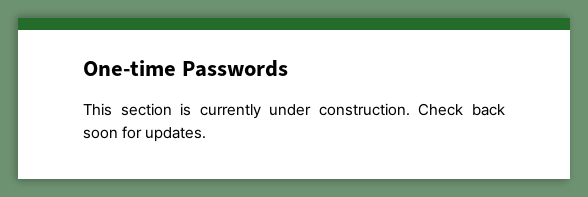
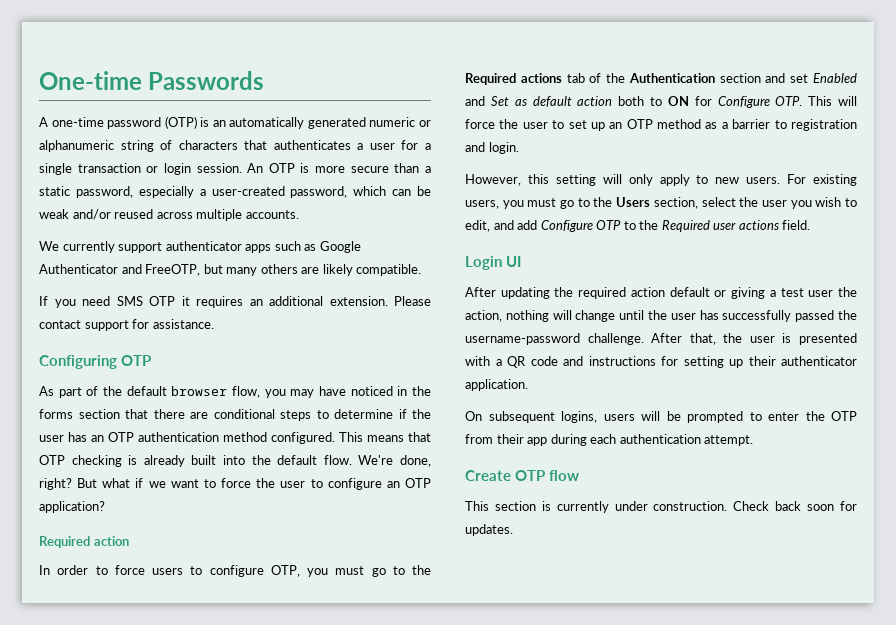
+ A one-time password (OTP) is an automatically generated numeric or alphanumeric string of characters that authenticates a user for a single transaction or login session. An OTP is more secure than a static password, especially a user-created password, which can be weak and/or reused across multiple accounts.
+ We currently support authenticator apps such as Google Authenticator and FreeOTP, but many others are likely compatible.
+ If you need SMS OTP it requires an additional extension. Please contact support for assistance.
+ Configuring OTP
+ As part of the default browser flow, you may have noticed in the forms section that there are conditional steps to determine if the user has an OTP authentication method configured. This means that OTP checking is already built into the default flow. We're done, right? But what if we want to force the user to configure an OTP application?
+ Required action
+ In order to force users to configure OTP, you must go to the Required actions tab of the Authentication section and set Enabled and Set as default action both to ON for Configure OTP. This will force the user to set up an OTP method as a barrier to registration and login.
+ However, this setting will only apply to new users. For existing users, you must go to the Users section, select the user you wish to edit, and add Configure OTP to the Required user actions field.
+ Login UI
+ After updating the required action default or giving a test user the action, nothing will change until the user has successfully passed the username-password challenge. After that, the user is presented with a QR code and instructions for setting up their authenticator application.
+ On subsequent logins, users will be prompted to enter the OTP from their app during each authentication attempt.
+ Create OTP flow

